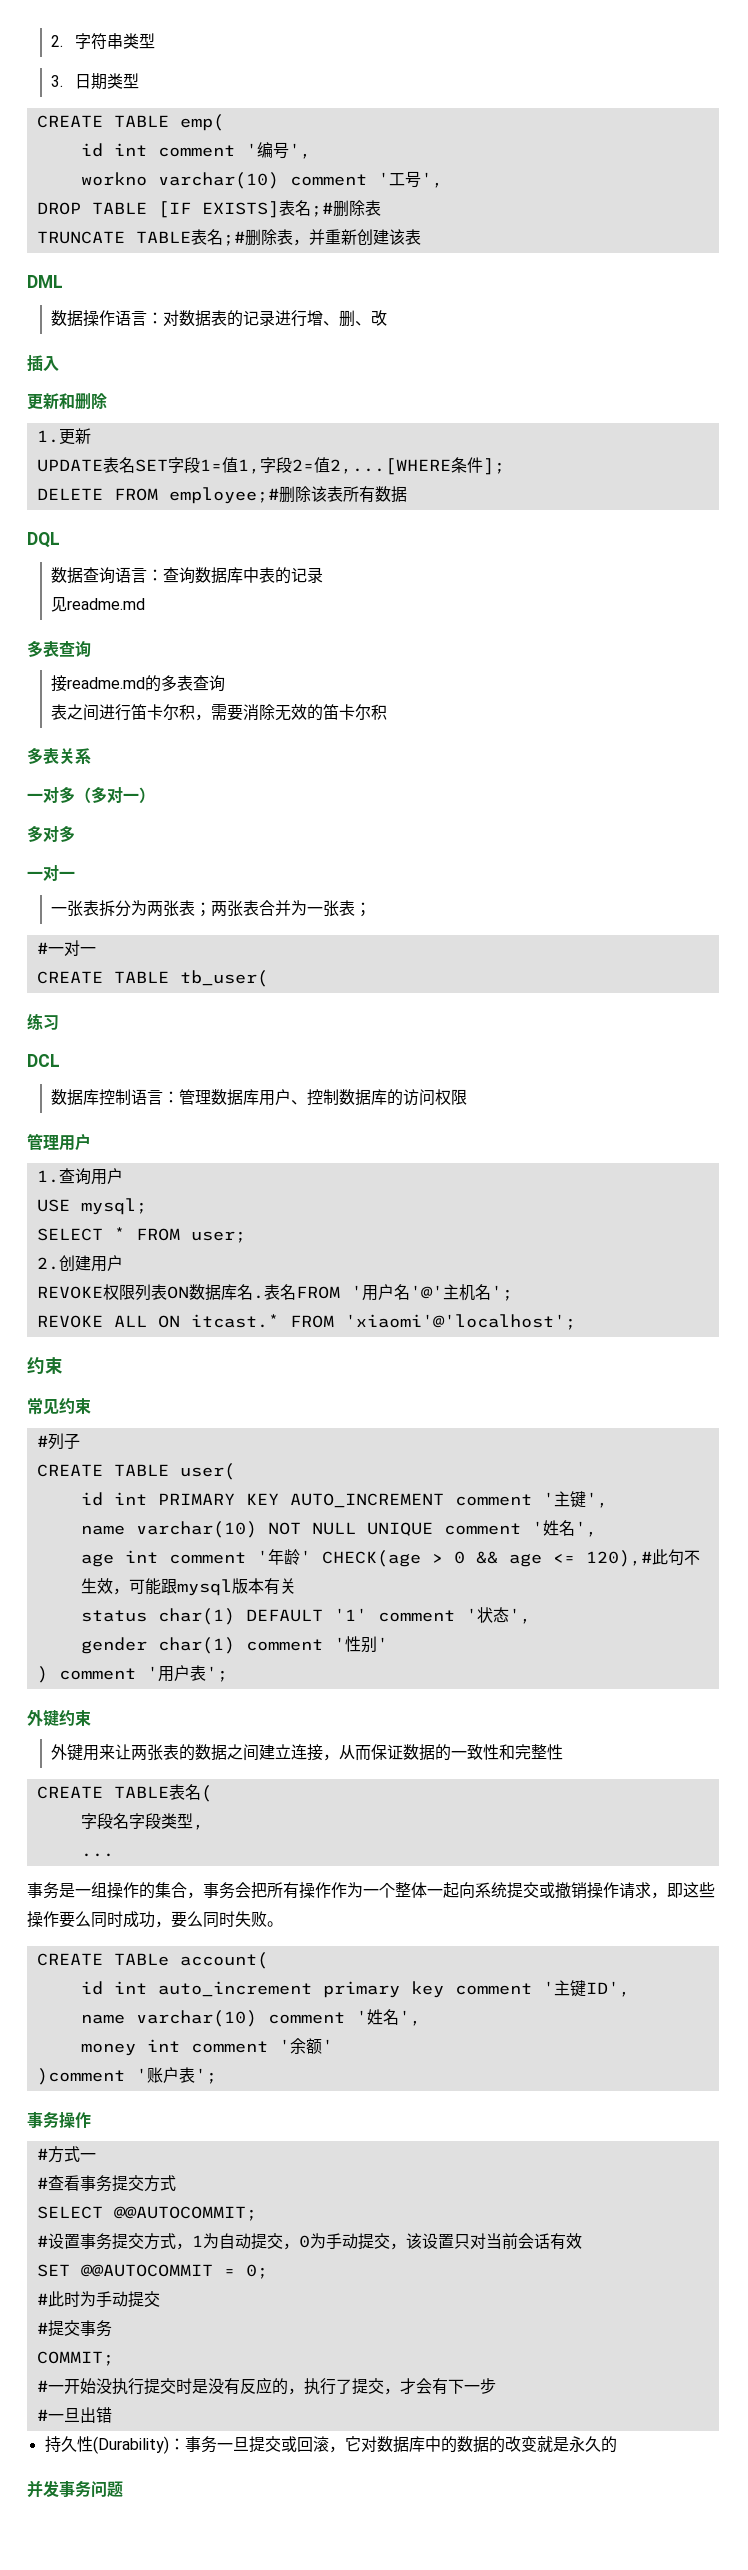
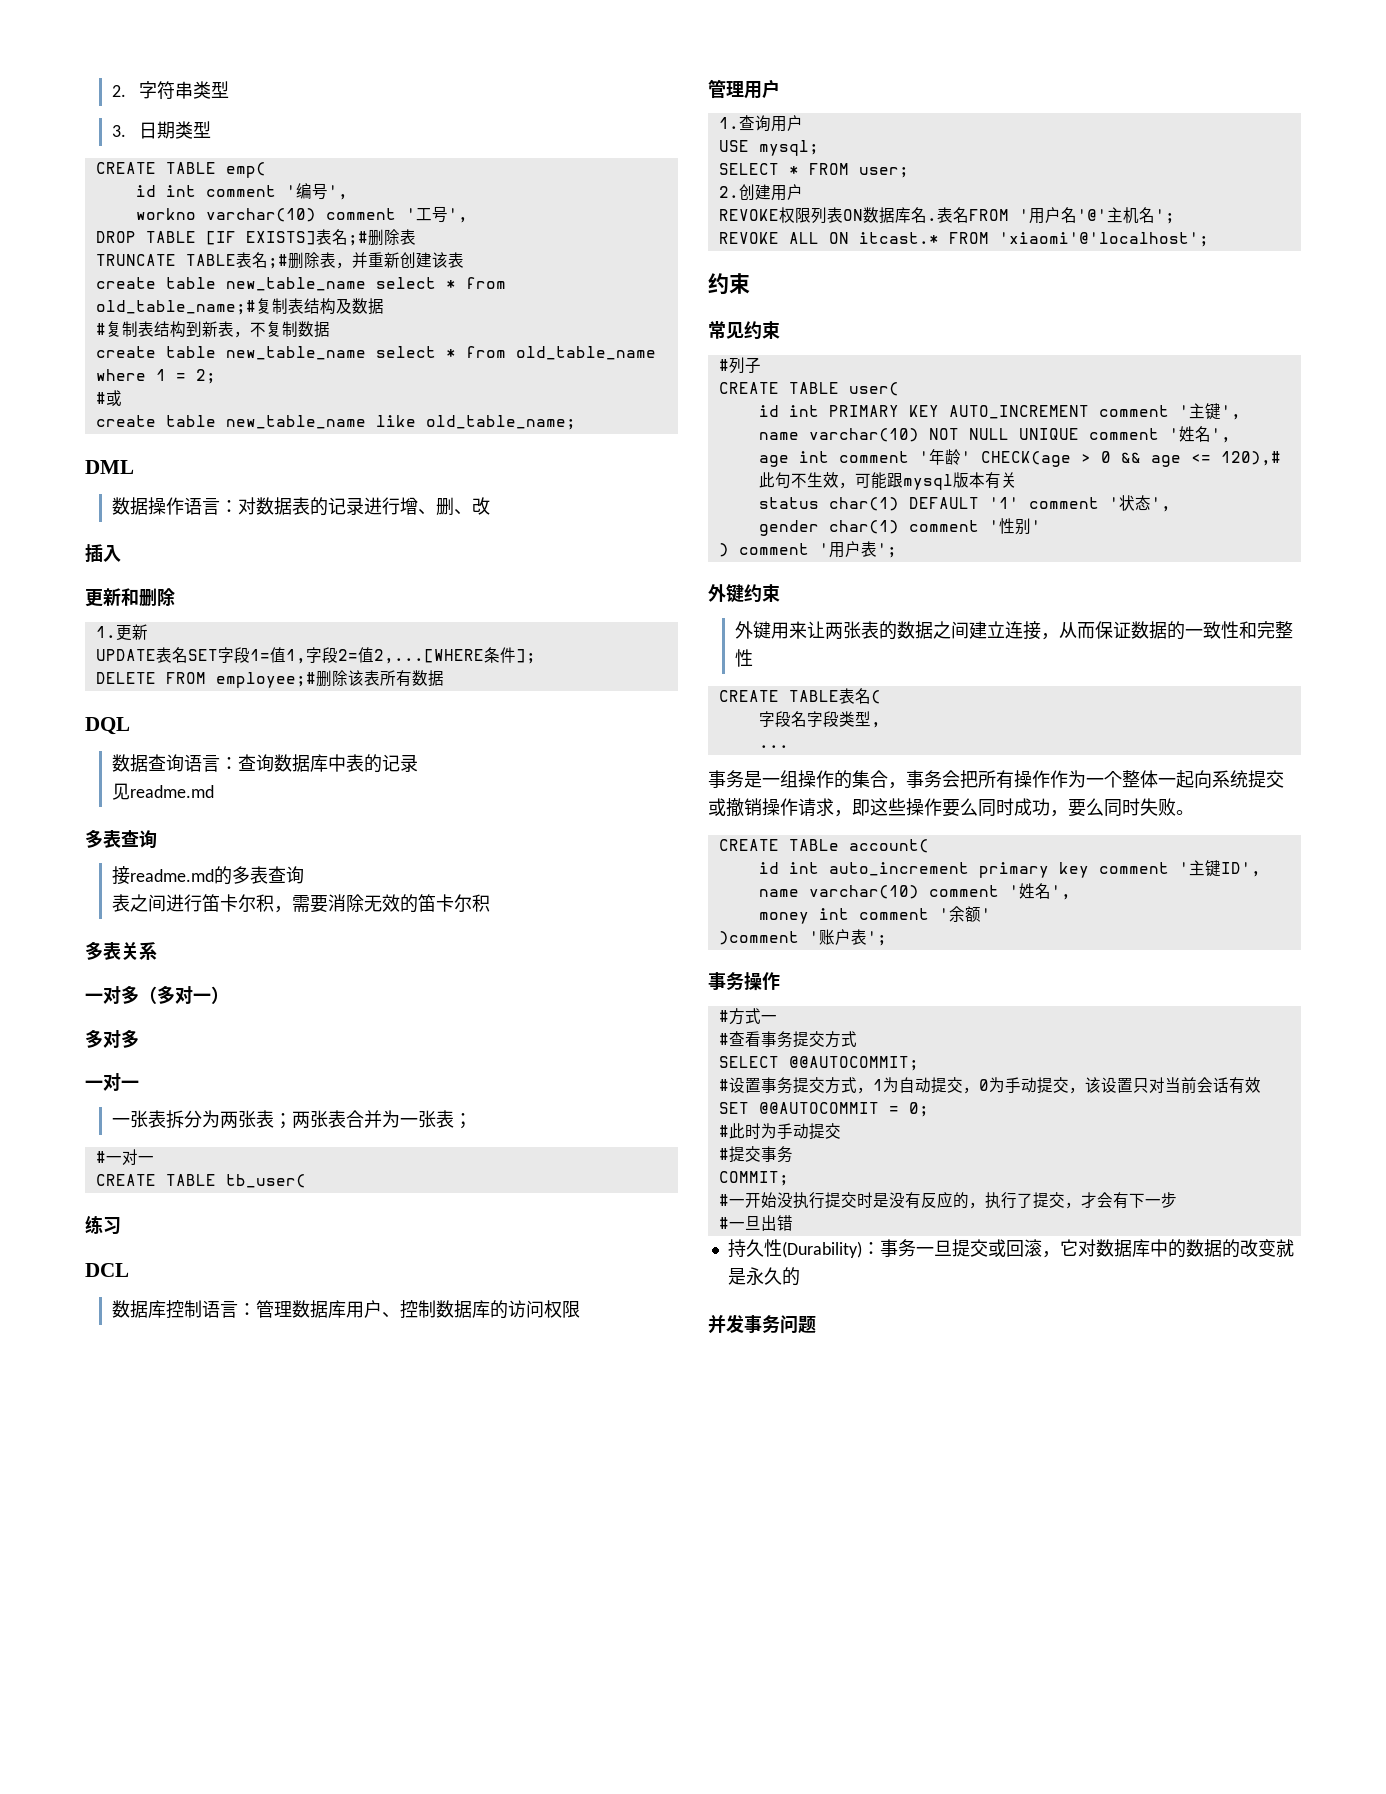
+ create table new_table_name select * from old_table_name;#复制表结构及数据
+ #复制表结构到新表，不复制数据
+ create table new_table_name select * from old_table_name where 1 = 2;
+ #或
+ create table new_table_name like old_table_name;

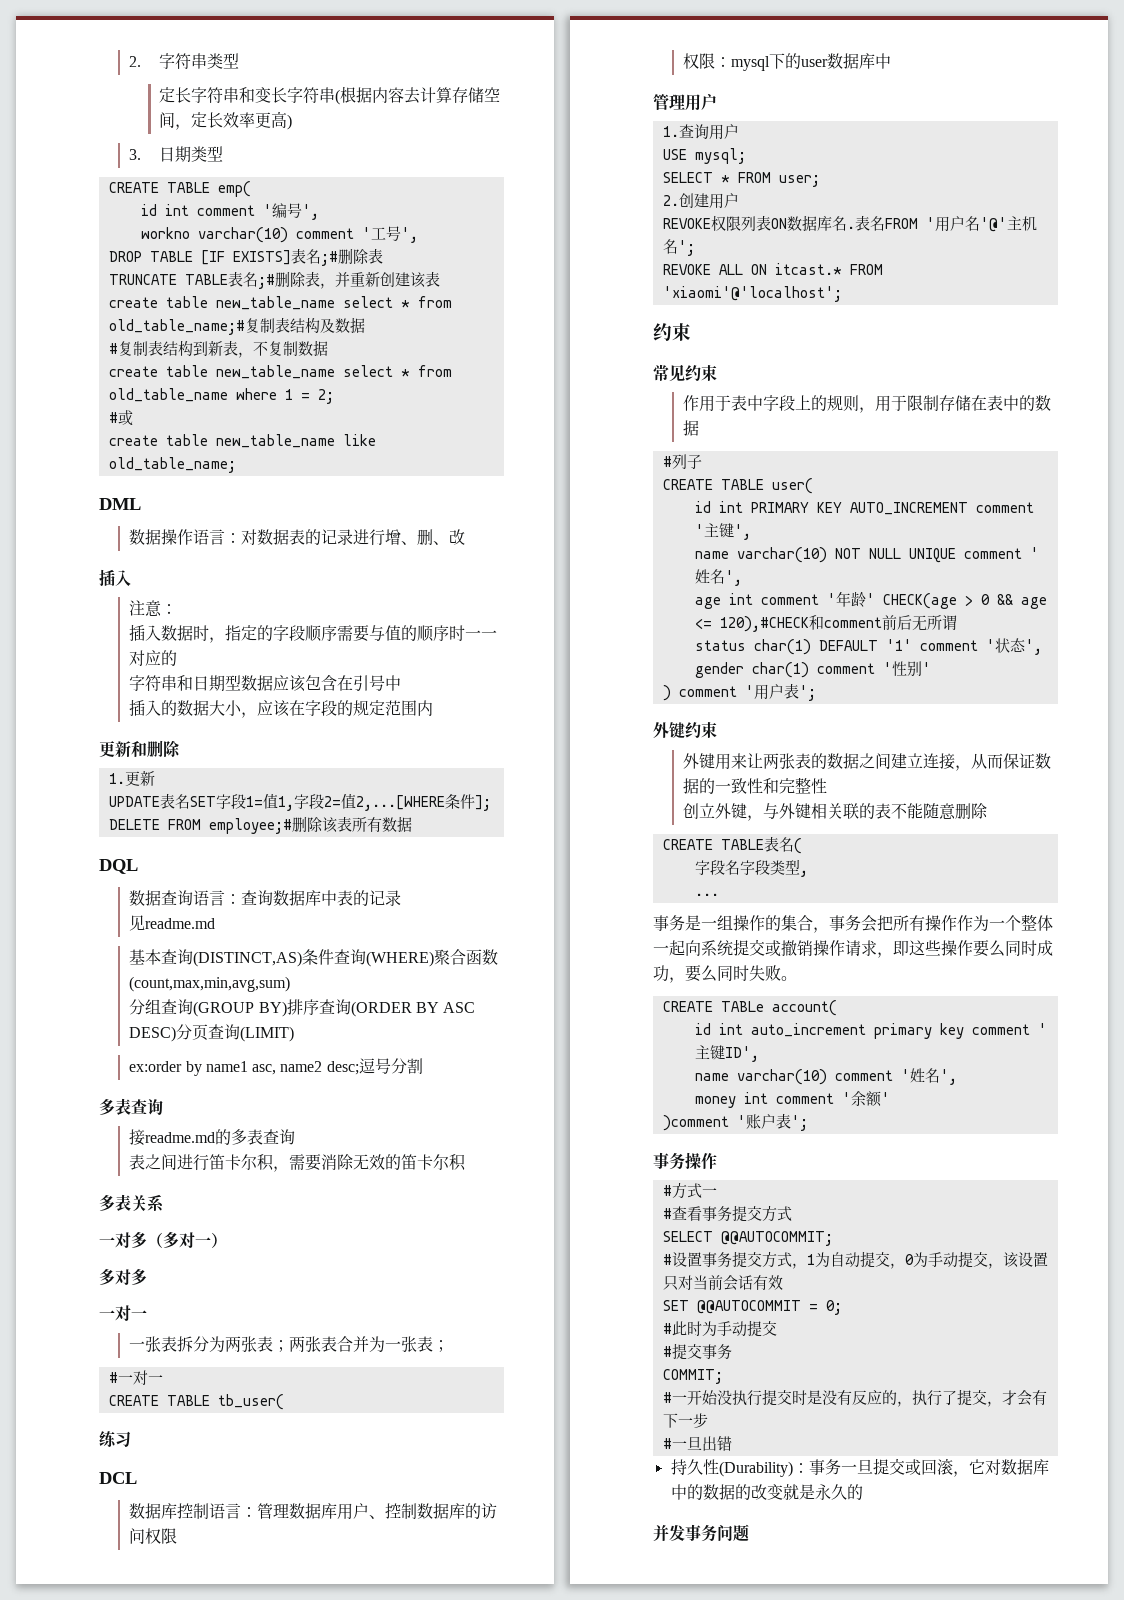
+ 定长字符串和变长字符串(根据内容去计算存储空间，定长效率更高)
+ 注意：
+ 插入数据时，指定的字段顺序需要与值的顺序时一一对应的
+ 字符串和日期型数据应该包含在引号中
+ 插入的数据大小，应该在字段的规定范围内
+ 基本查询(DISTINCT,AS)条件查询(WHERE)聚合函数(count,max,min,avg,sum)
+ 分组查询(GROUP BY)排序查询(ORDER BY ASC DESC)分页查询(LIMIT)
+ ex:order by name1 asc, name2 desc;逗号分割
+ 权限：mysql下的user数据库中
+ 作用于表中字段上的规则，用于限制存储在表中的数据
- age int comment '年龄' CHECK(age > 0 && age <= 120),#此句不生效，可能跟mysql版本有关
+ age int comment '年龄' CHECK(age > 0 && age <= 120),#CHECK和comment前后无所谓
+ 创立外键，与外键相关联的表不能随意删除

